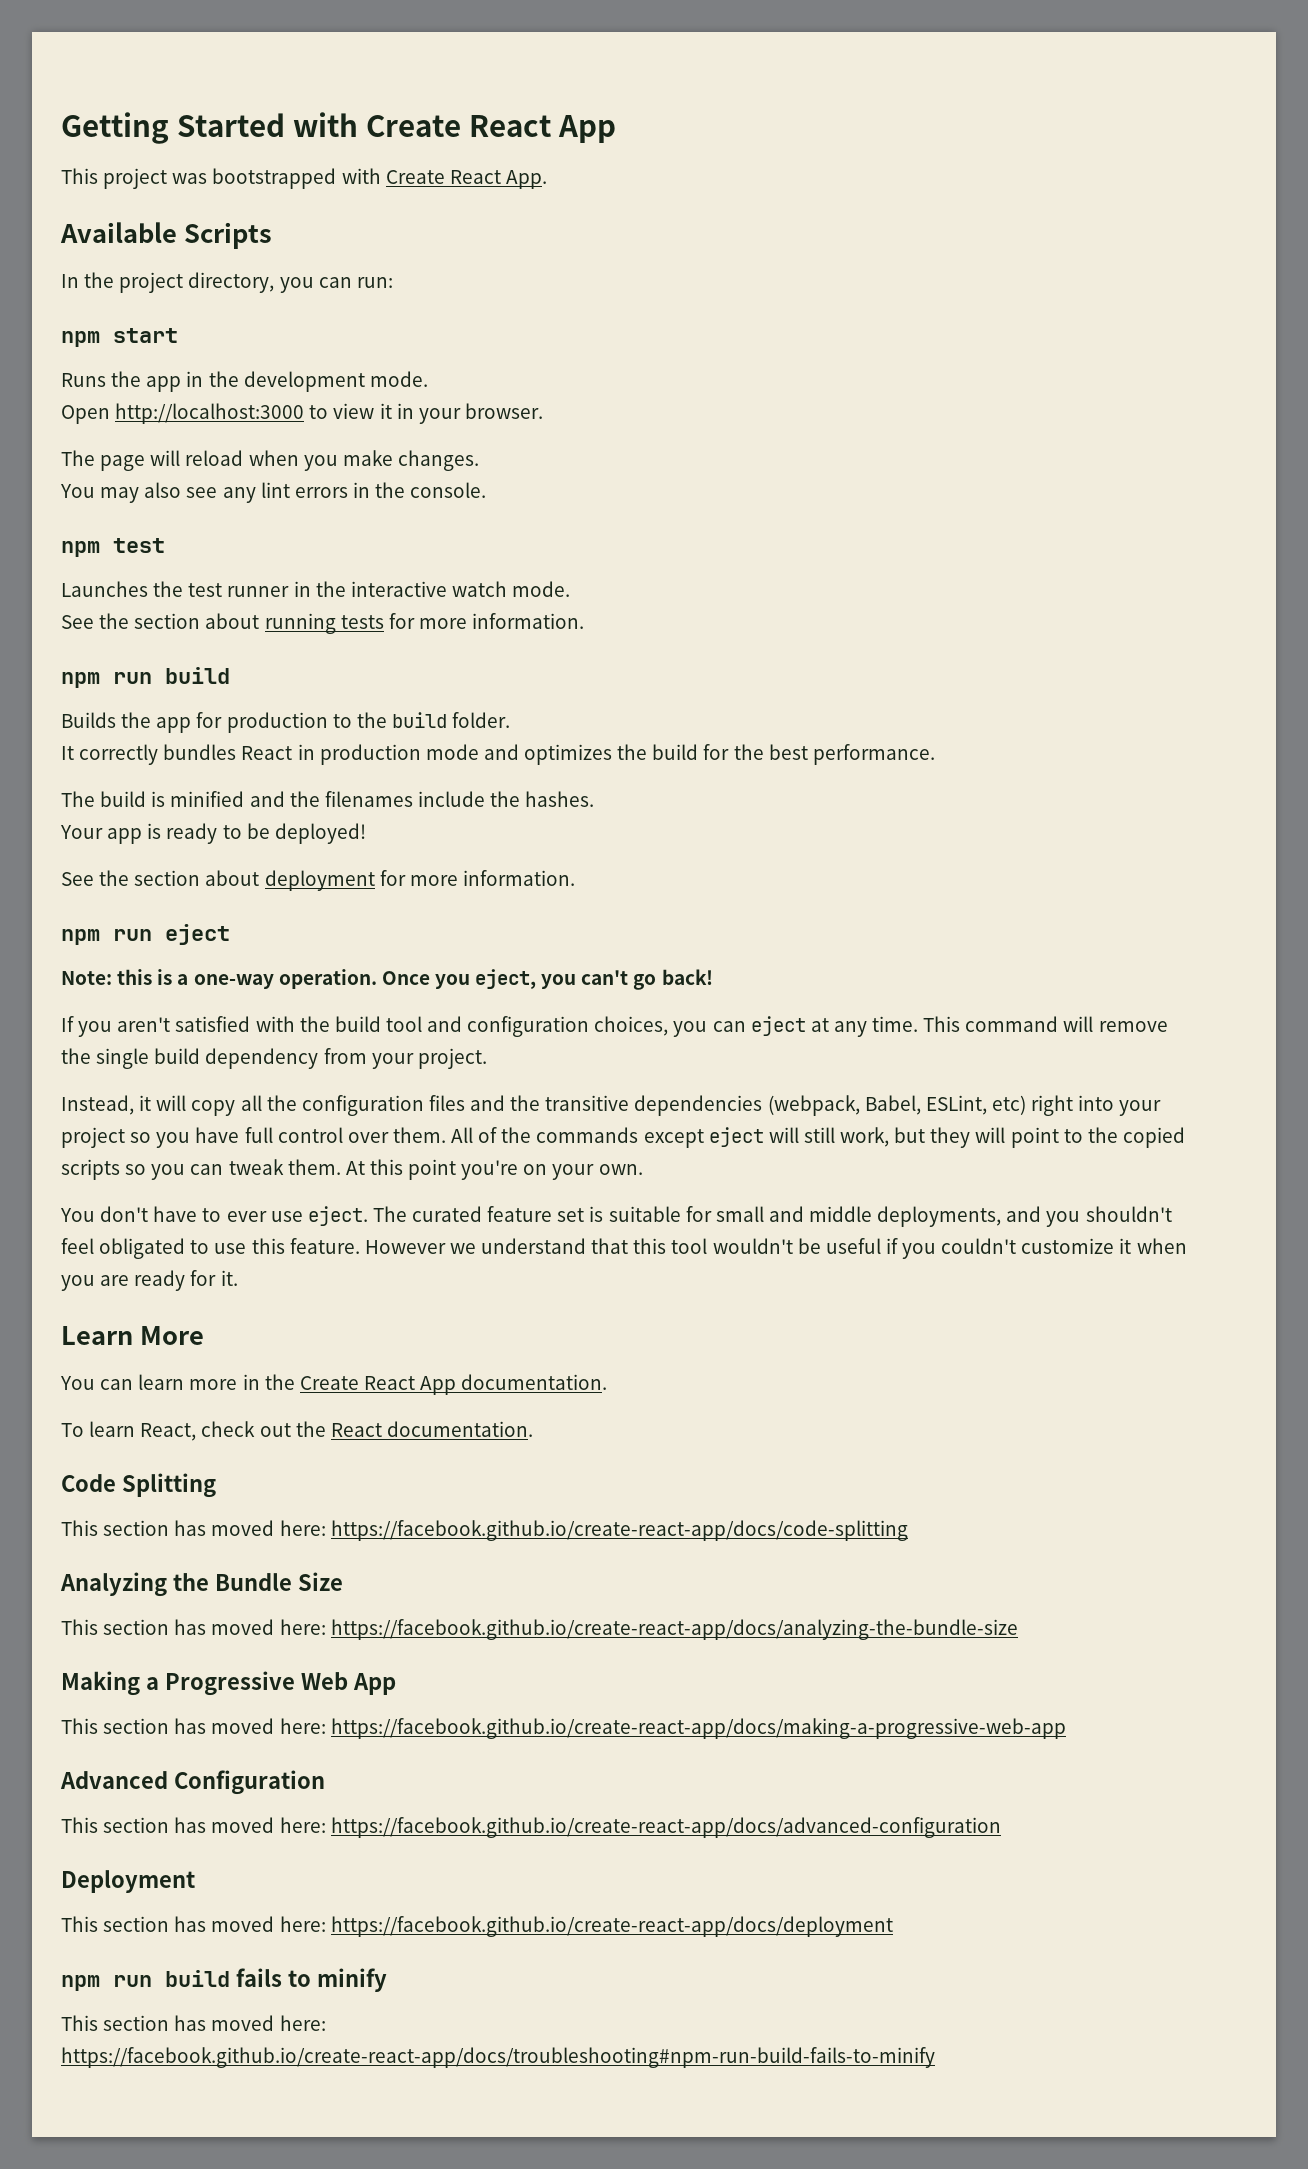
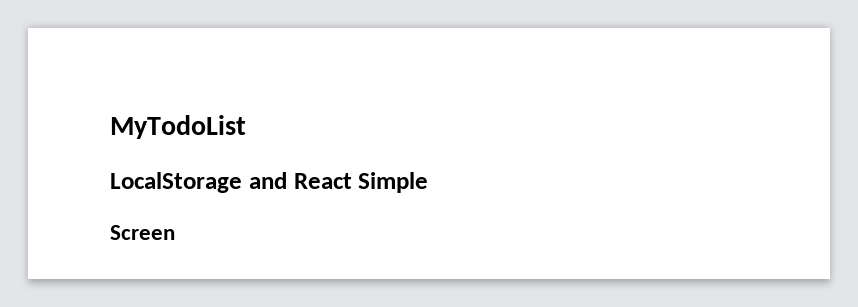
- Getting Started with Create React App
- This project was bootstrapped with Create React App.
- Available Scripts
- In the project directory, you can run:
- npm start
- Runs the app in the development mode.
- Open http://localhost:3000 to view it in your browser.
- The page will reload when you make changes.
- You may also see any lint errors in the console.
- npm test
- Launches the test runner in the interactive watch mode.
- See the section about running tests for more information.
- npm run build
- Builds the app for production to the build folder.
- It correctly bundles React in production mode and optimizes the build for the best performance.
- The build is minified and the filenames include the hashes.
- Your app is ready to be deployed!
- See the section about deployment for more information.
- npm run eject
- Note: this is a one-way operation. Once you eject, you can't go back!
- If you aren't satisfied with the build tool and configuration choices, you can eject at any time. This command will remove the single build dependency from your project.
- Instead, it will copy all the configuration files and the transitive dependencies (webpack, Babel, ESLint, etc) right into your project so you have full control over them. All of the commands except eject will still work, but they will point to the copied scripts so you can tweak them. At this point you're on your own.
- You don't have to ever use eject. The curated feature set is suitable for small and middle deployments, and you shouldn't feel obligated to use this feature. However we understand that this tool wouldn't be useful if you couldn't customize it when you are ready for it.
- Learn More
- You can learn more in the Create React App documentation.
- To learn React, check out the React documentation.
- Code Splitting
- This section has moved here: https://facebook.github.io/create-react-app/docs/code-splitting
- Analyzing the Bundle Size
- This section has moved here: https://facebook.github.io/create-react-app/docs/analyzing-the-bundle-size
- Making a Progressive Web App
- This section has moved here: https://facebook.github.io/create-react-app/docs/making-a-progressive-web-app
- Advanced Configuration
- This section has moved here: https://facebook.github.io/create-react-app/docs/advanced-configuration
- Deployment
- This section has moved here: https://facebook.github.io/create-react-app/docs/deployment
- npm run build fails to minify
- This section has moved here: https://facebook.github.io/create-react-app/docs/troubleshooting#npm-run-build-fails-to-minify
+ MyTodoList
+ LocalStorage and React Simple
+ Screen

